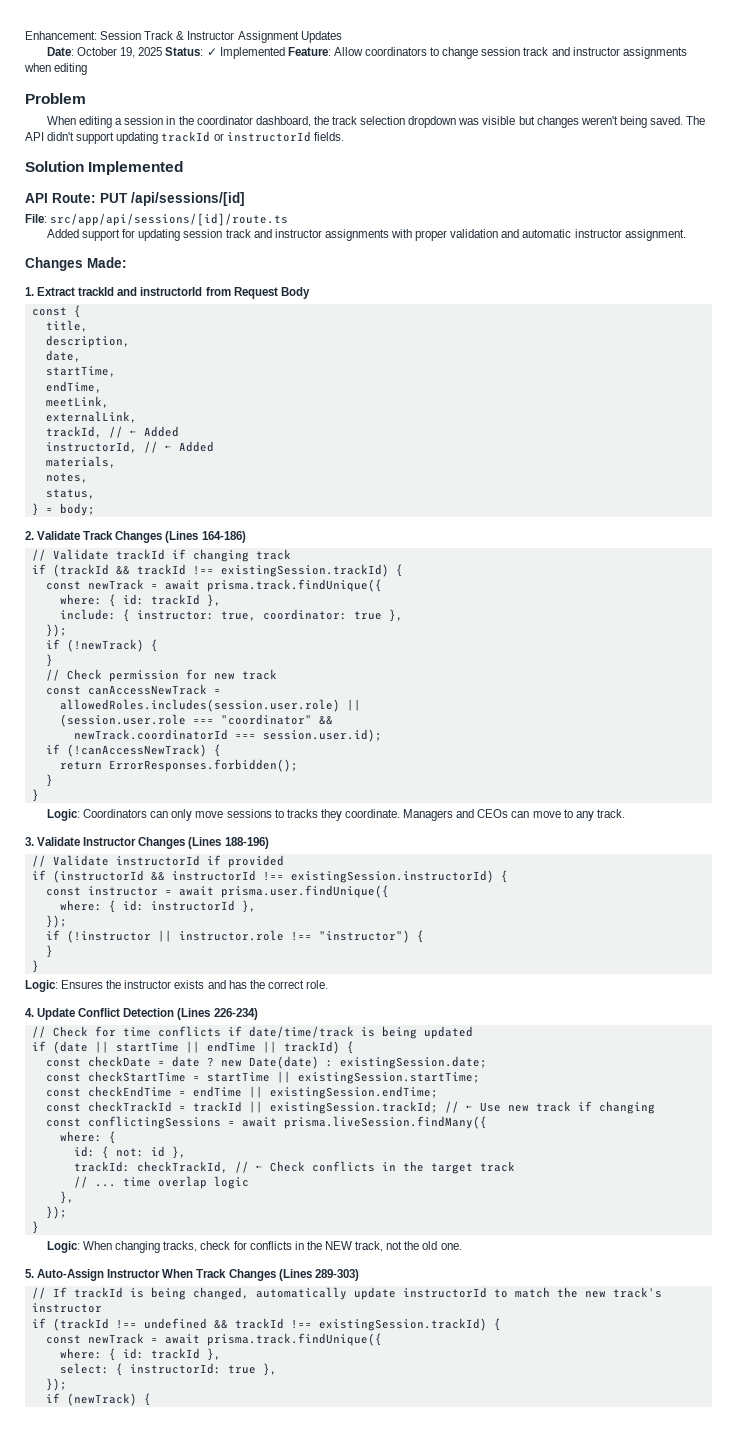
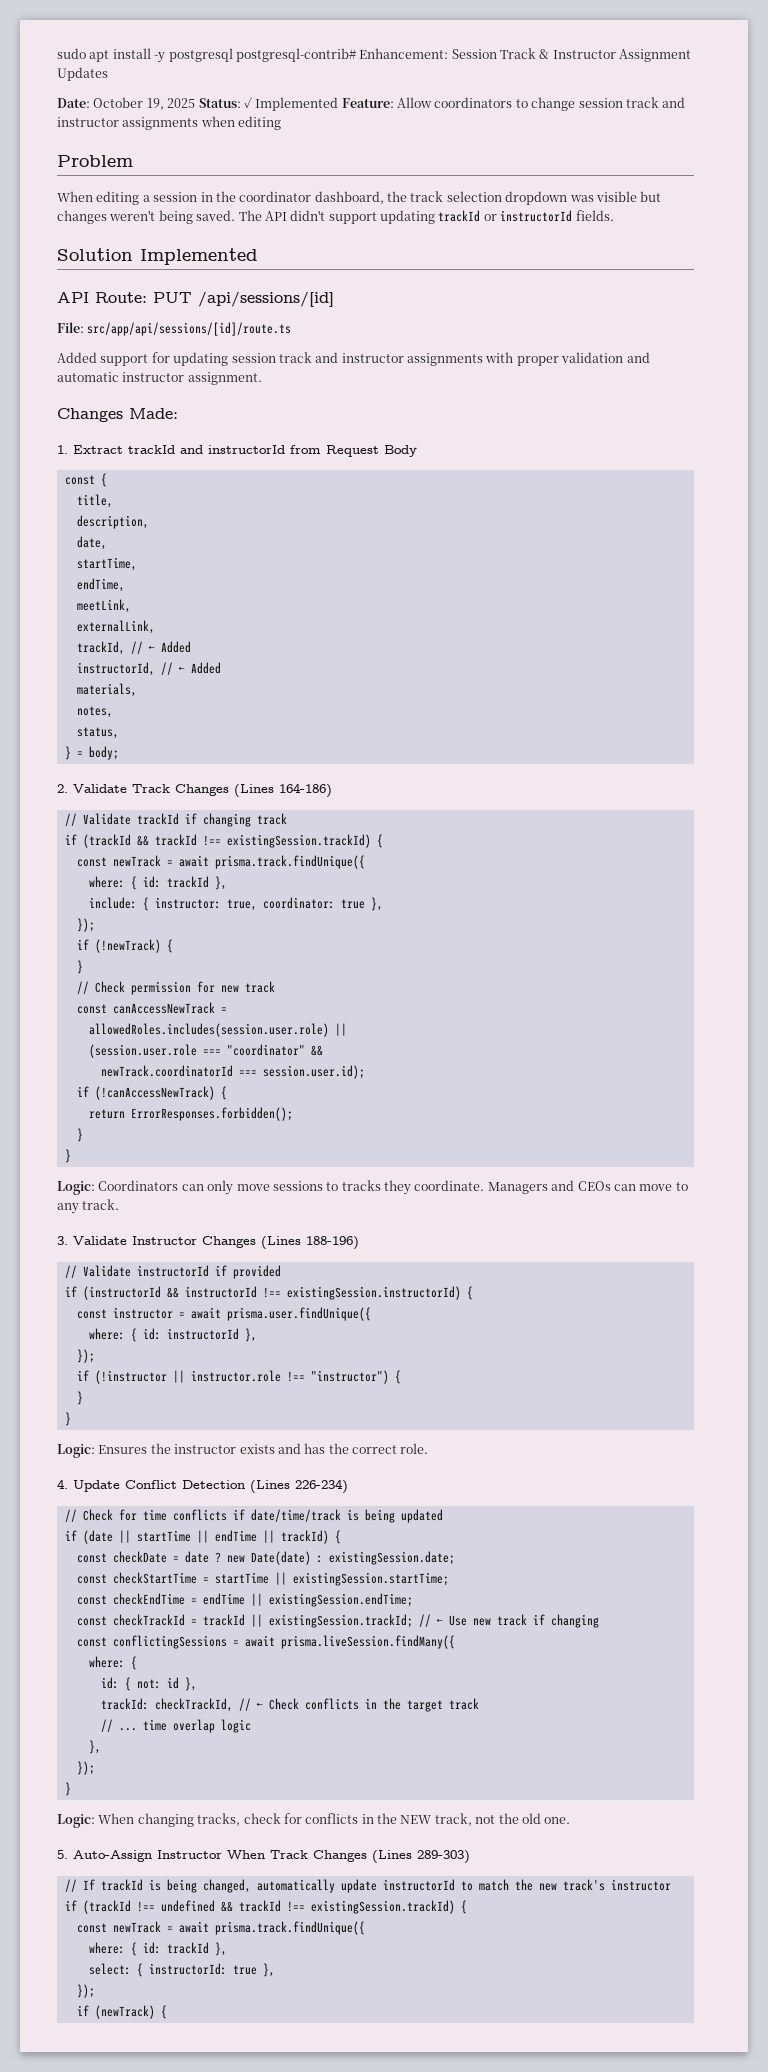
- Enhancement: Session Track & Instructor Assignment Updates
+ sudo apt install -y postgresql postgresql-contrib# Enhancement: Session Track & Instructor Assignment Updates

